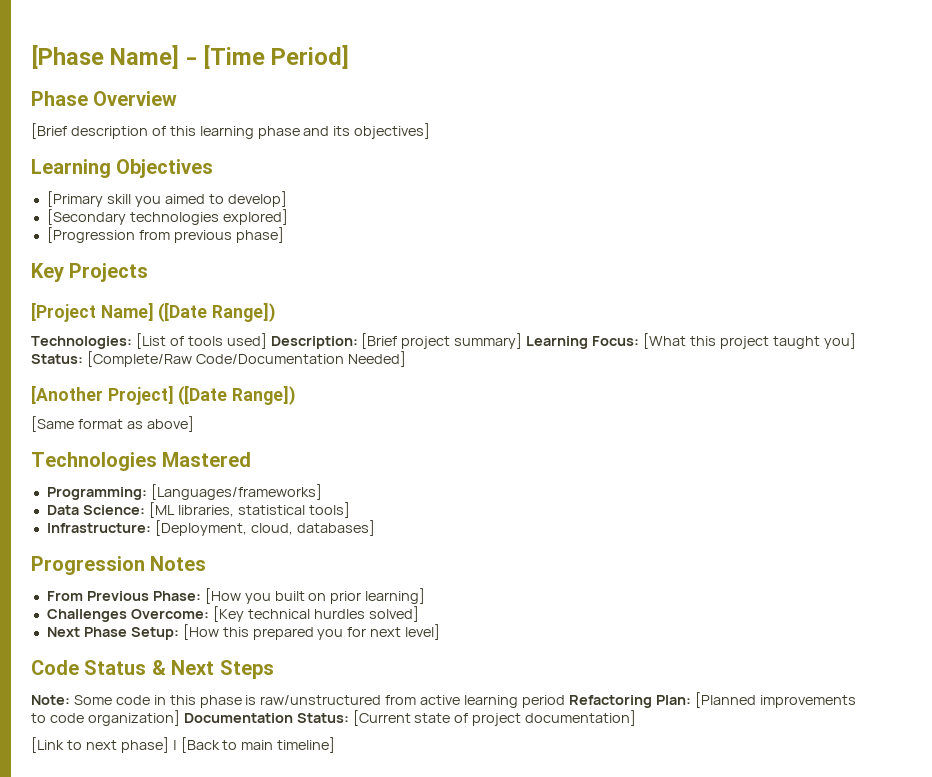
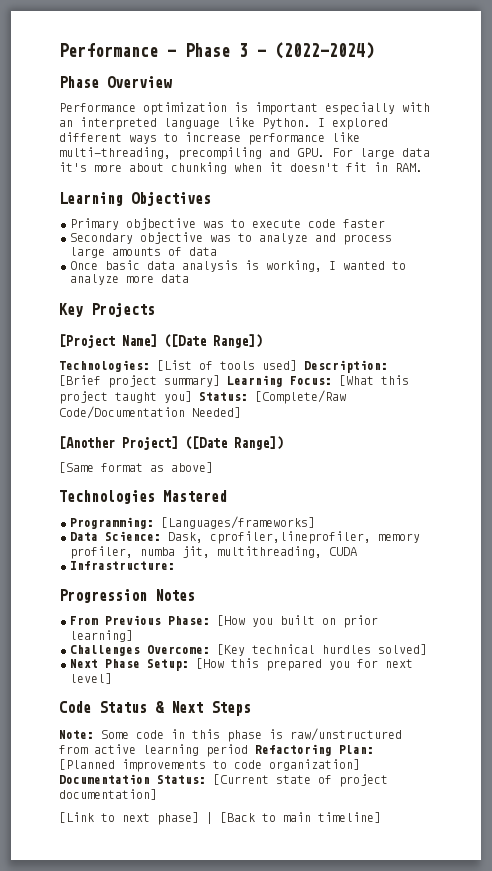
- [Phase Name] - [Time Period]
+ Performance - Phase 3 - (2022-2024)
  Phase Overview
- [Brief description of this learning phase and its objectives]
+ Performance optimization is important especially with an interpreted language like Python. I explored different ways to increase performance like multi-threading, precompiling and GPU. For large data it's more about chunking when it doesn't fit in RAM.
  Learning Objectives
- [Primary skill you aimed to develop]
- [Secondary technologies explored]
- [Progression from previous phase]
+ Primary objbective was to execute code faster
+ Secondary objective was to analyze and process large amounts of data
+ Once basic data analysis is working, I wanted to analyze more data
- Data Science: [ML libraries, statistical tools]
- Infrastructure: [Deployment, cloud, databases]
+ Data Science: Dask, cprofiler,lineprofiler, memory profiler, numba jit, multithreading, CUDA
+ Infrastructure:

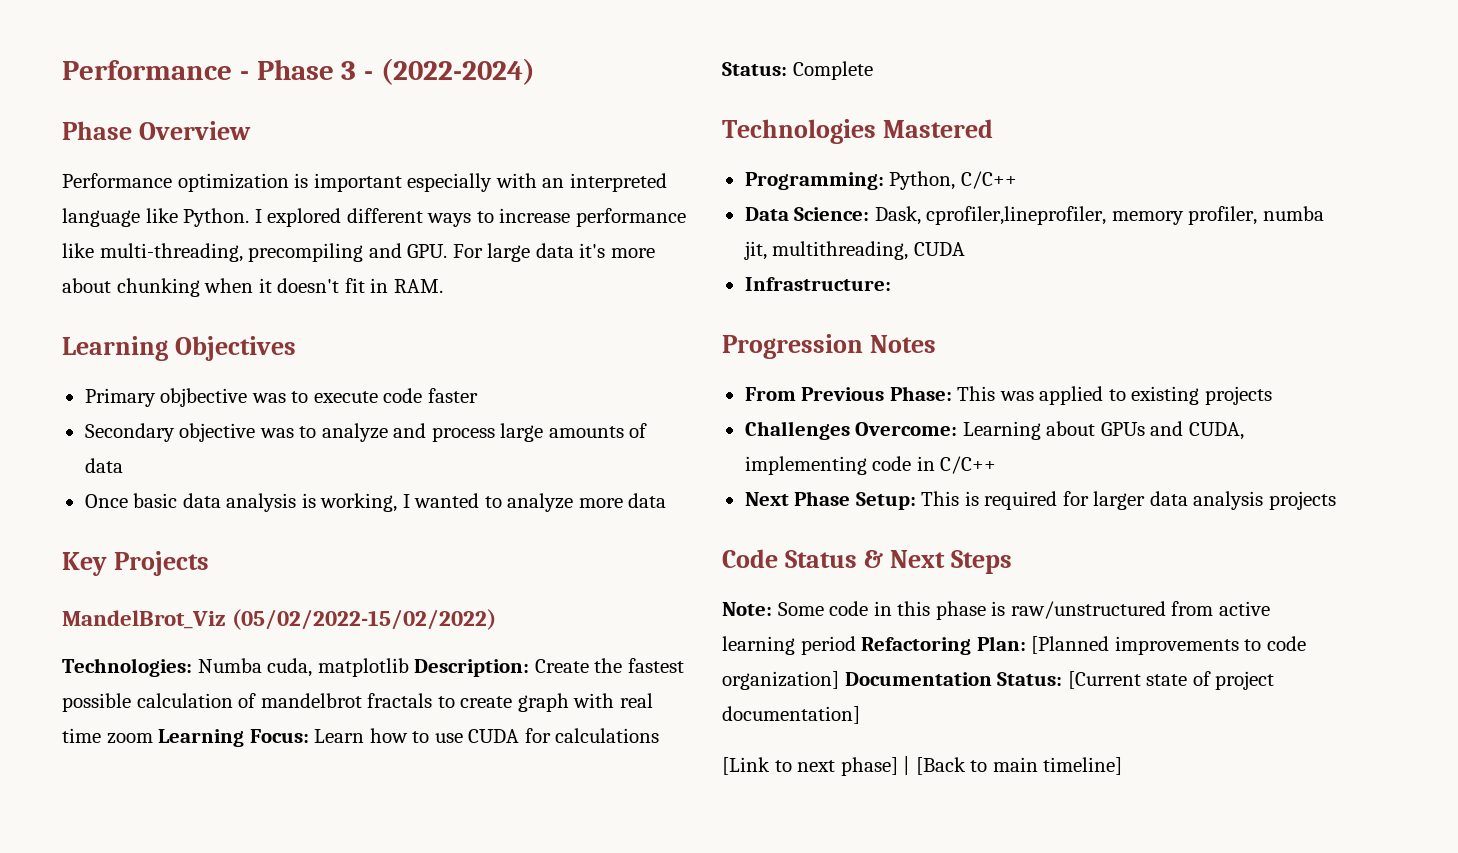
- [Project Name] ([Date Range])
- Technologies: [List of tools used] Description: [Brief project summary] Learning Focus: [What this project taught you] Status: [Complete/Raw Code/Documentation Needed]
- [Another Project] ([Date Range])
- [Same format as above]
+ MandelBrot_Viz (05/02/2022-15/02/2022)
+ Technologies: Numba cuda, matplotlib Description: Create the fastest possible calculation of mandelbrot fractals to create graph with real time zoom Learning Focus: Learn how to use CUDA for calculations Status: Complete
- Programming: [Languages/frameworks]
+ Programming: Python, C/C++
- From Previous Phase: [How you built on prior learning]
- Challenges Overcome: [Key technical hurdles solved]
- Next Phase Setup: [How this prepared you for next level]
+ From Previous Phase: This was applied to existing projects
+ Challenges Overcome: Learning about GPUs and CUDA, implementing code in C/C++
+ Next Phase Setup: This is required for larger data analysis projects

